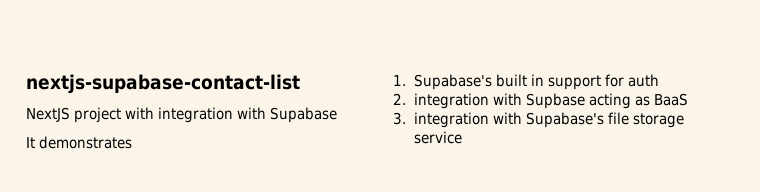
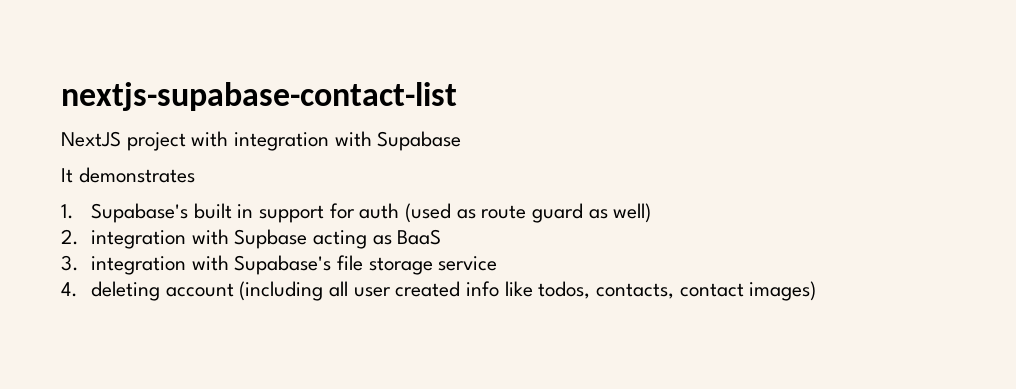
- 1. Supabase's built in support for auth
+ 1. Supabase's built in support for auth (used as route guard as well)
+ 4. deleting account (including all user created info like todos, contacts, contact images)

